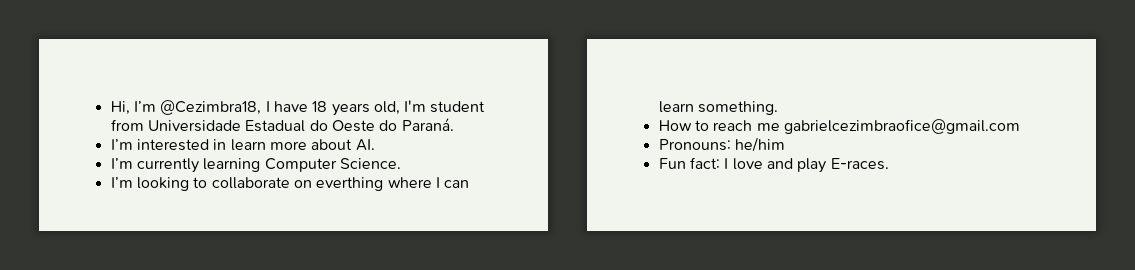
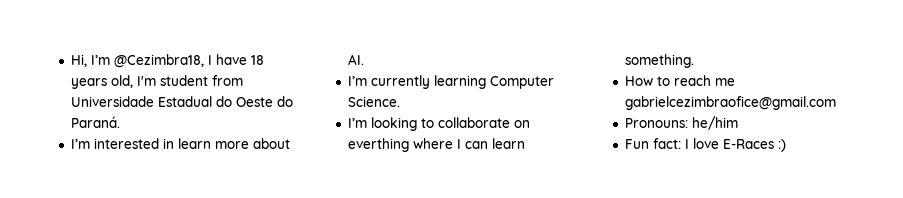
- Fun fact: I love and play E-races.
+ Fun fact: I love E-Races :)

